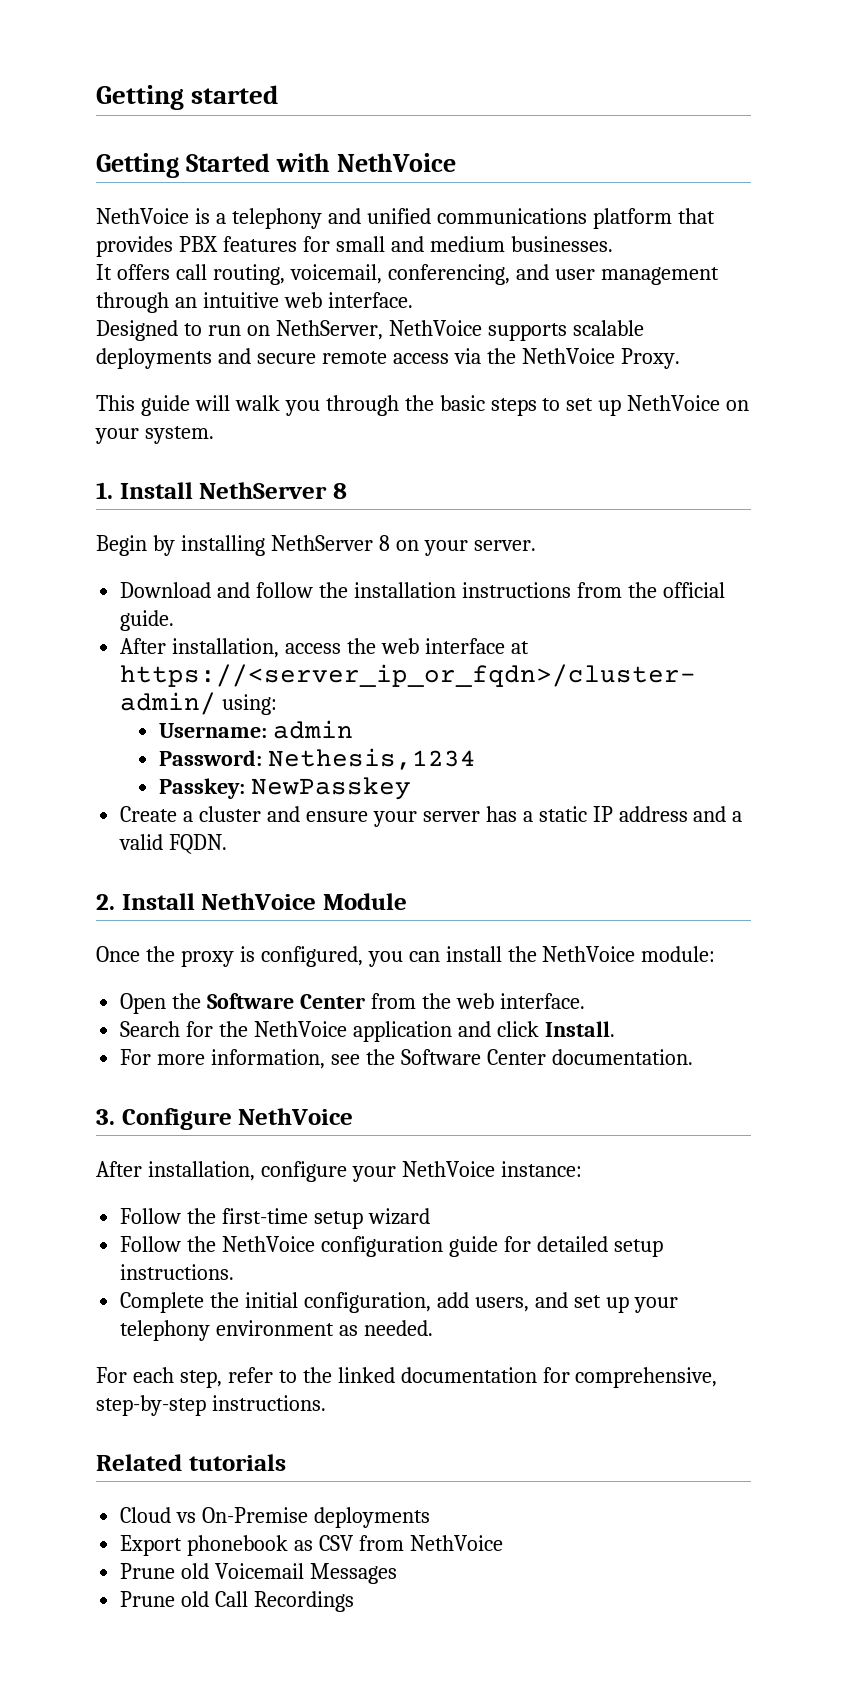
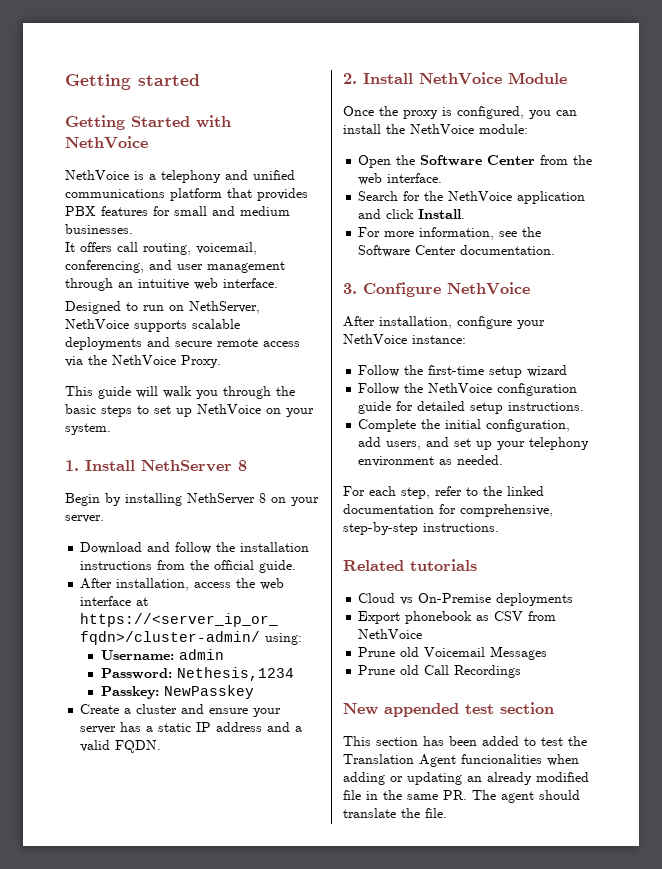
+ New appended test section
+ This section has been added to test the Translation Agent funcionalities when adding or updating an already modified file in the same PR. The agent should translate the file.

